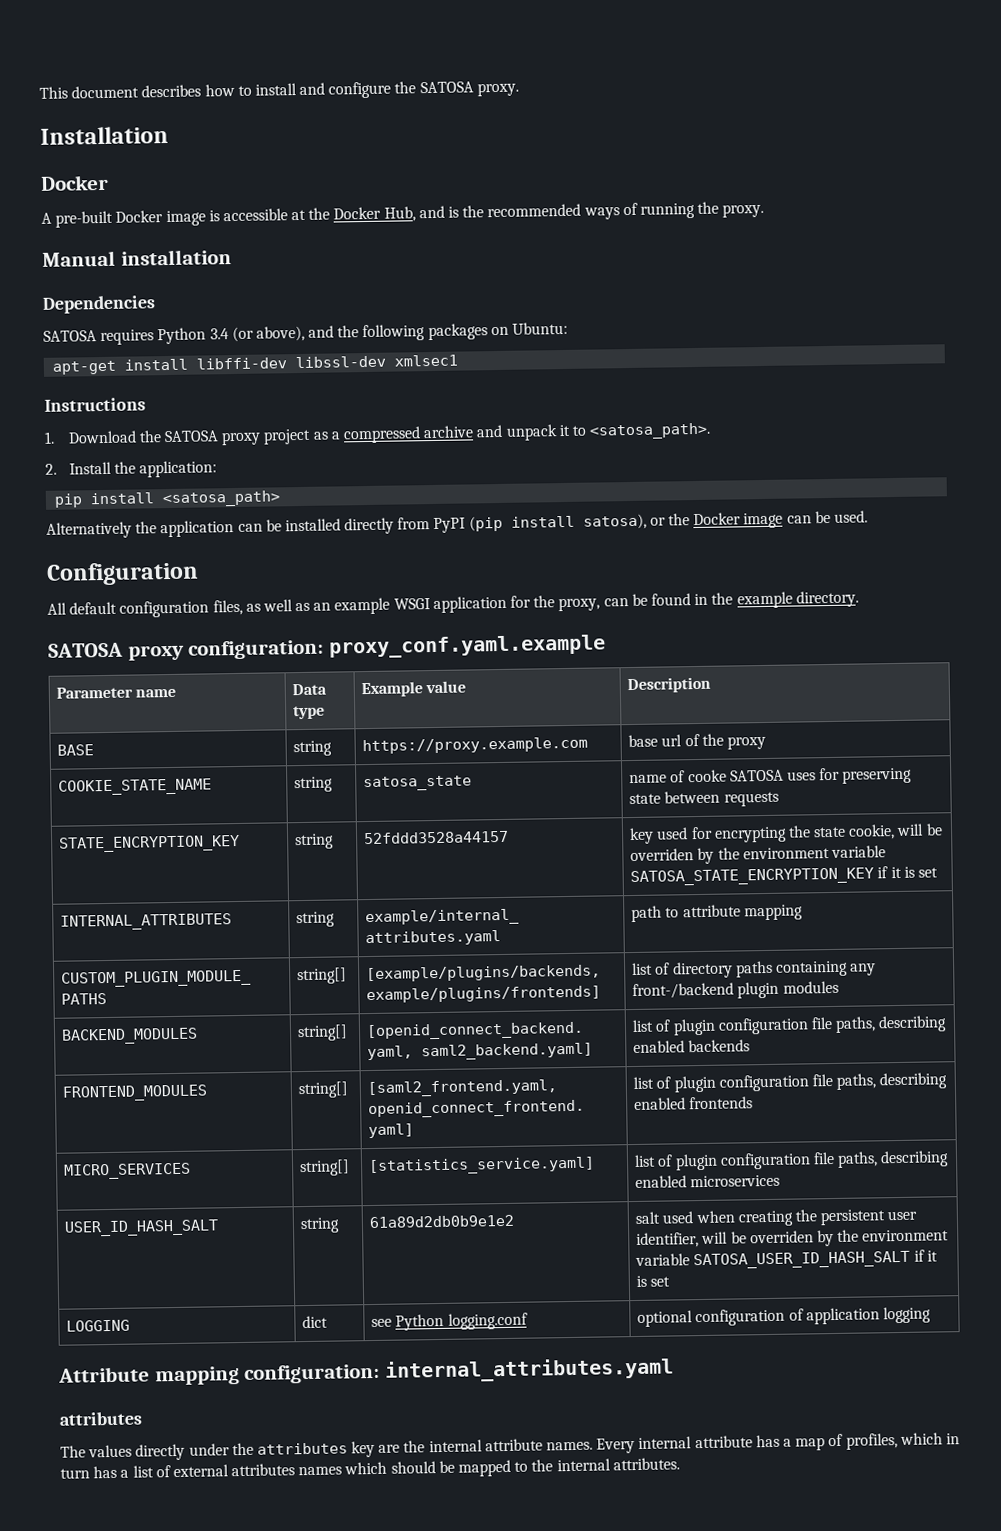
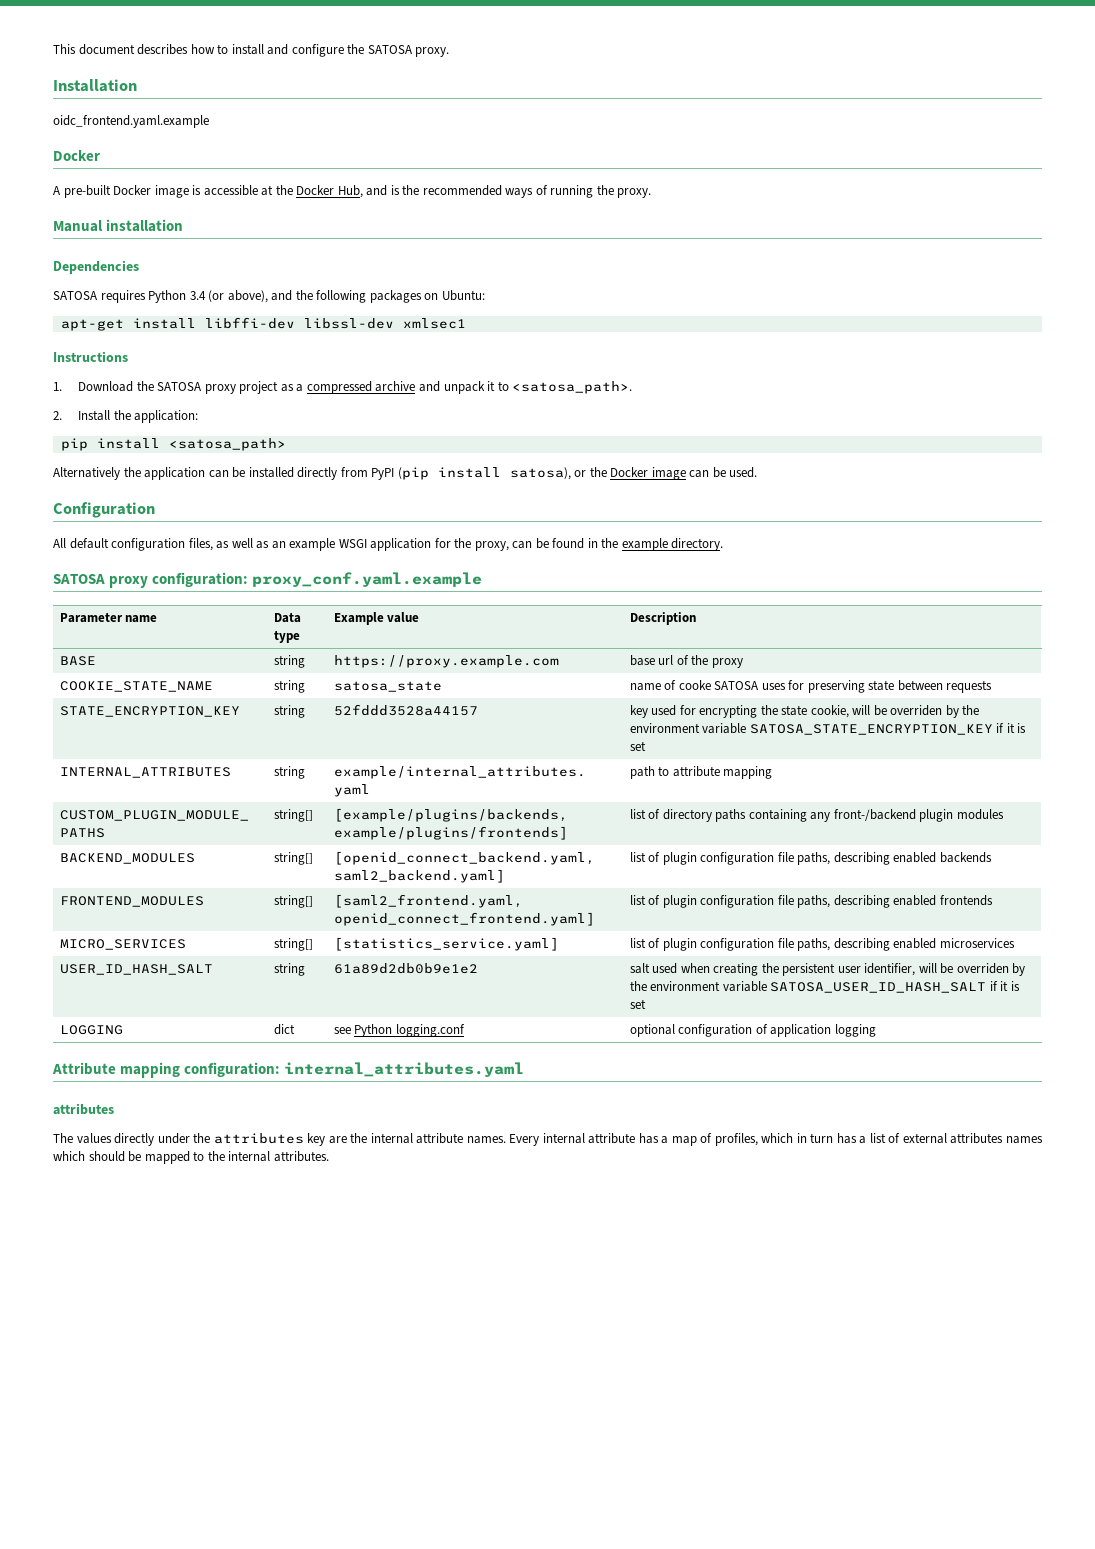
+ oidc_frontend.yaml.example

